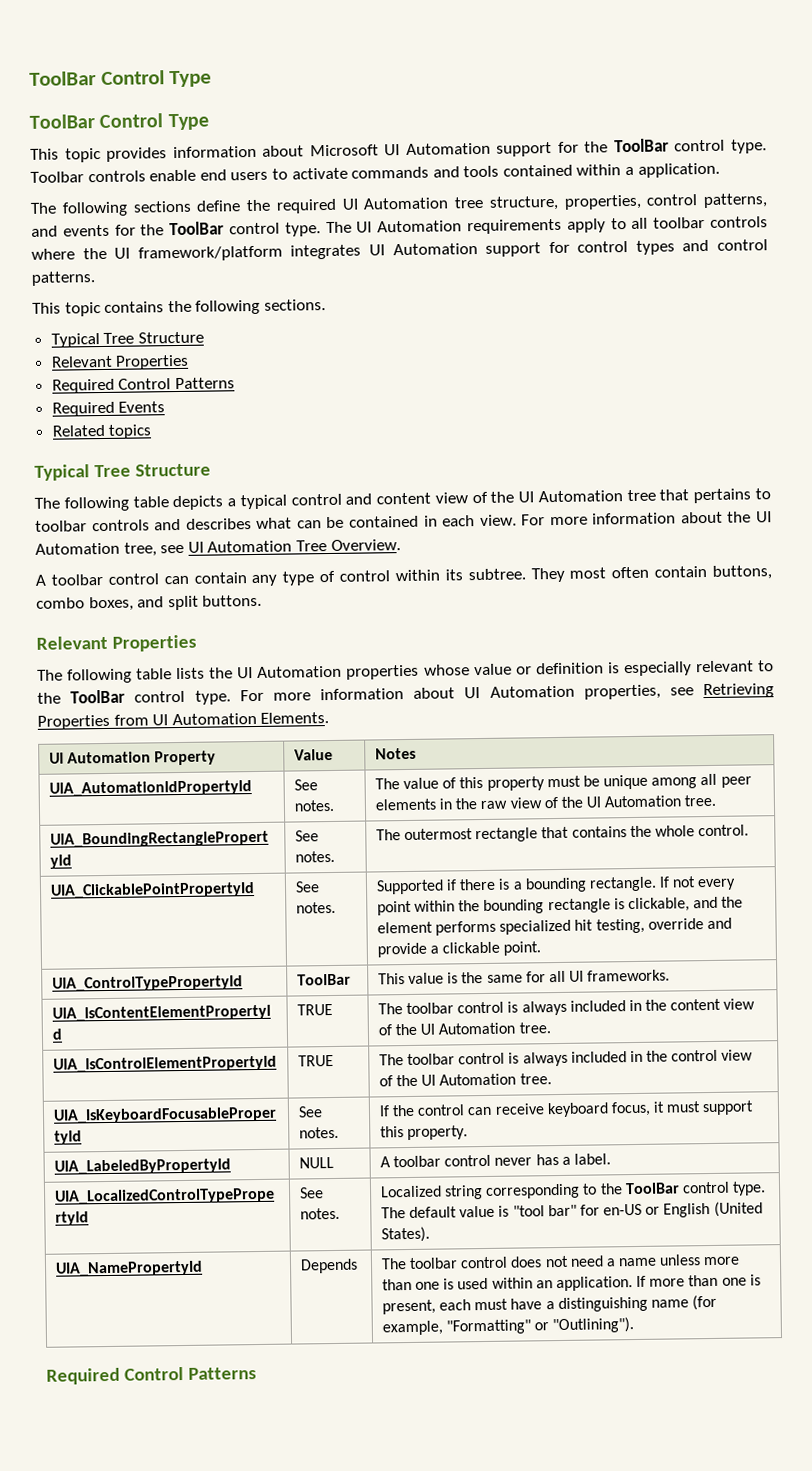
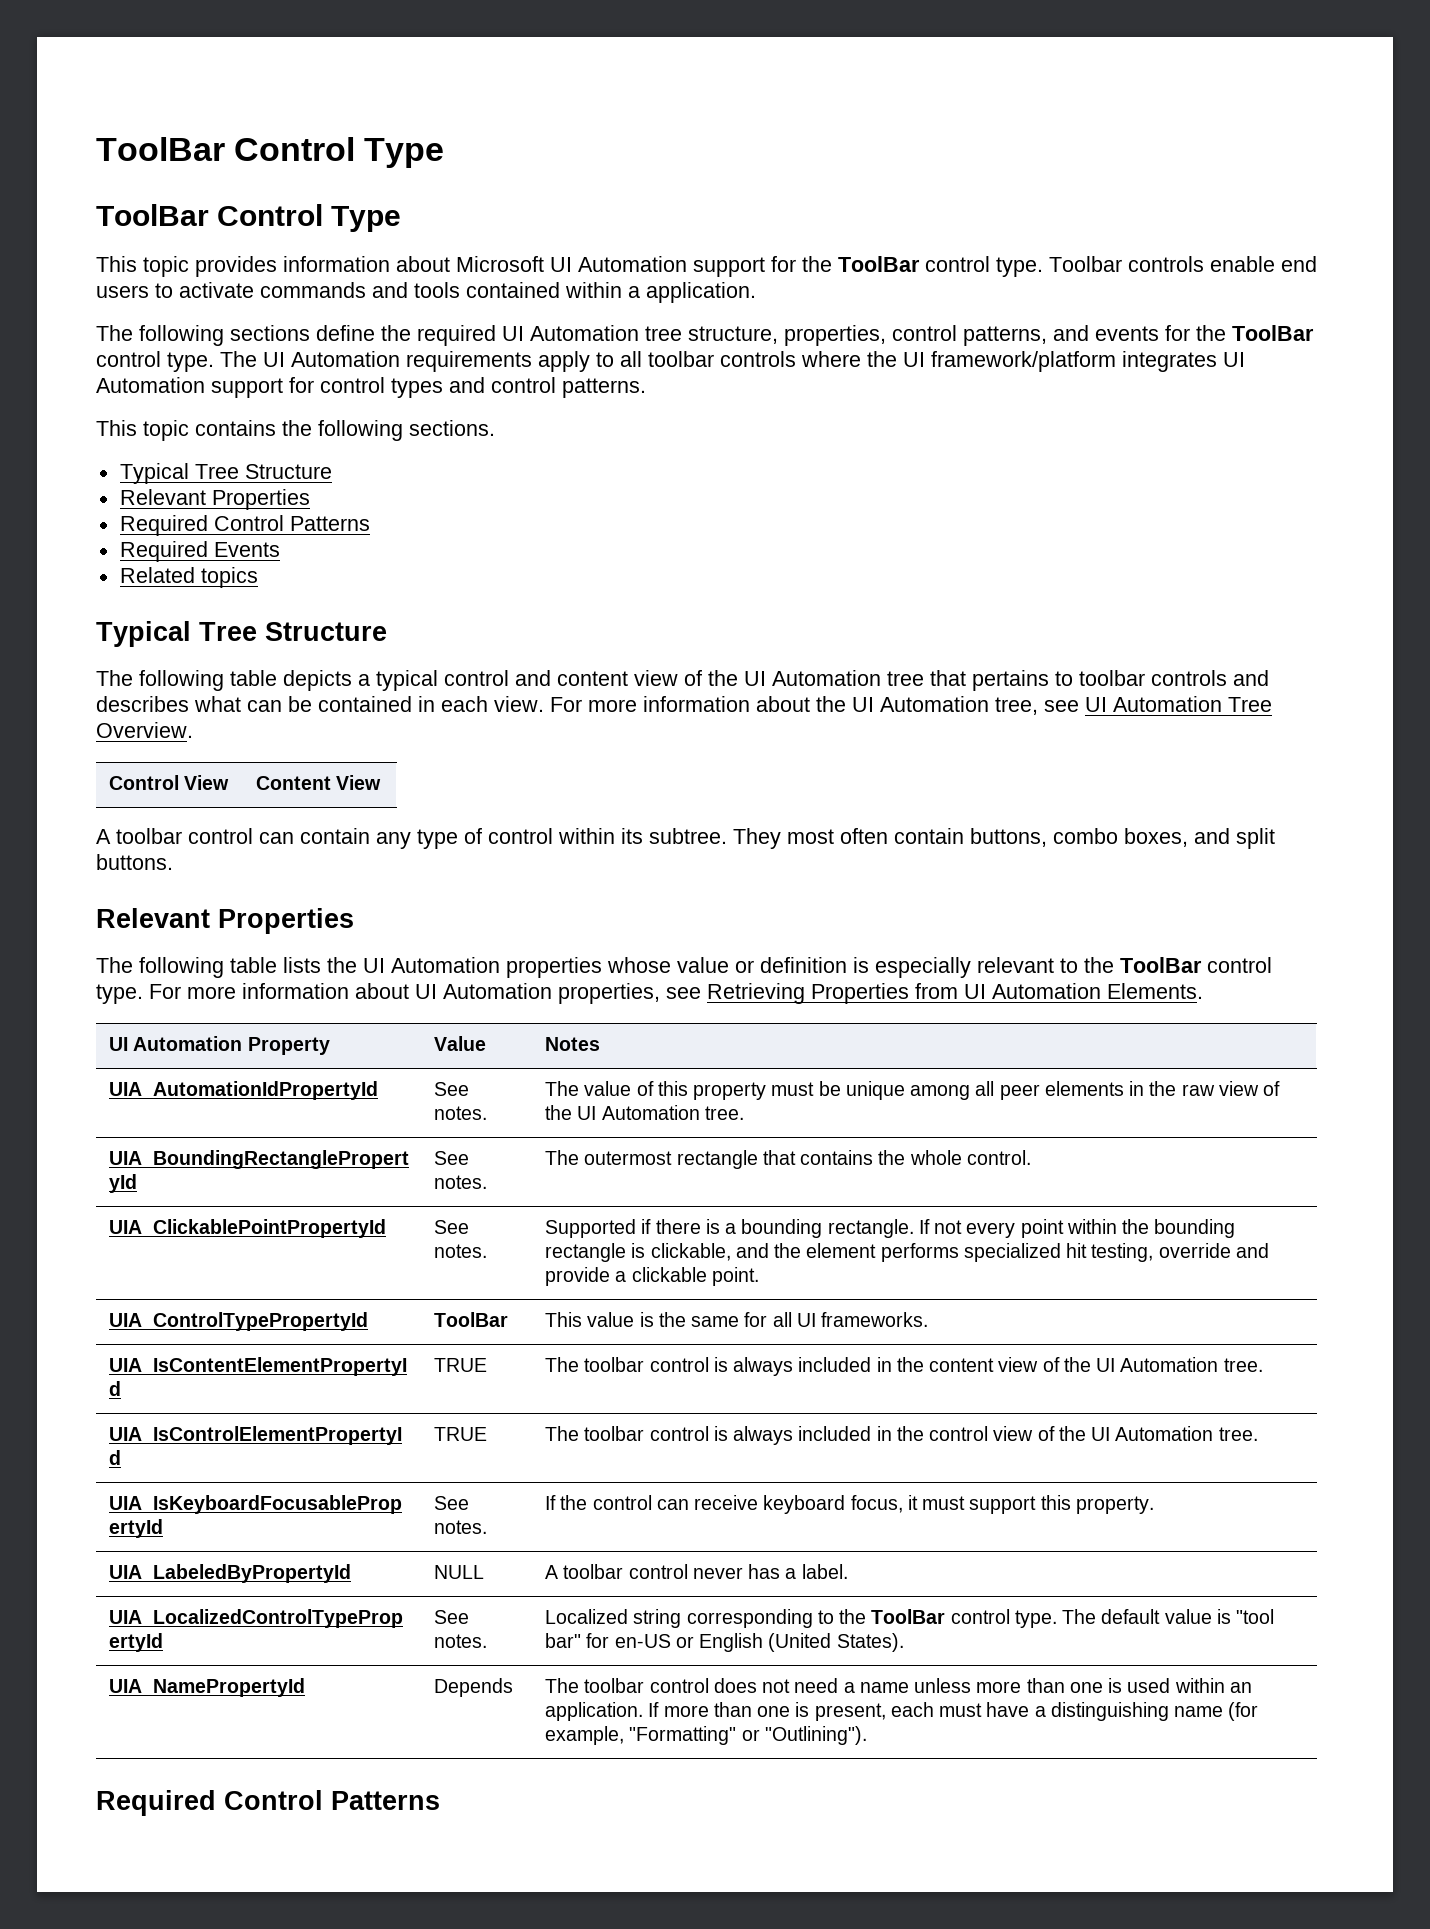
+ Control View | Content View

